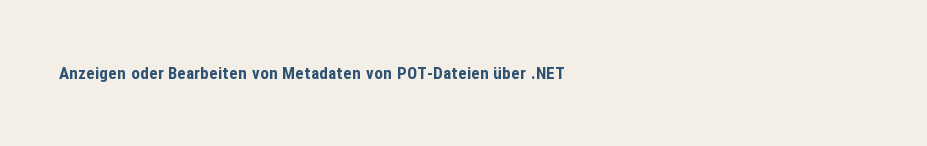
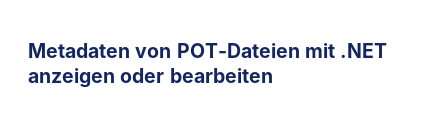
- Anzeigen oder Bearbeiten von Metadaten von POT-Dateien über .NET
+ Metadaten von POT-Dateien mit .NET anzeigen oder bearbeiten

